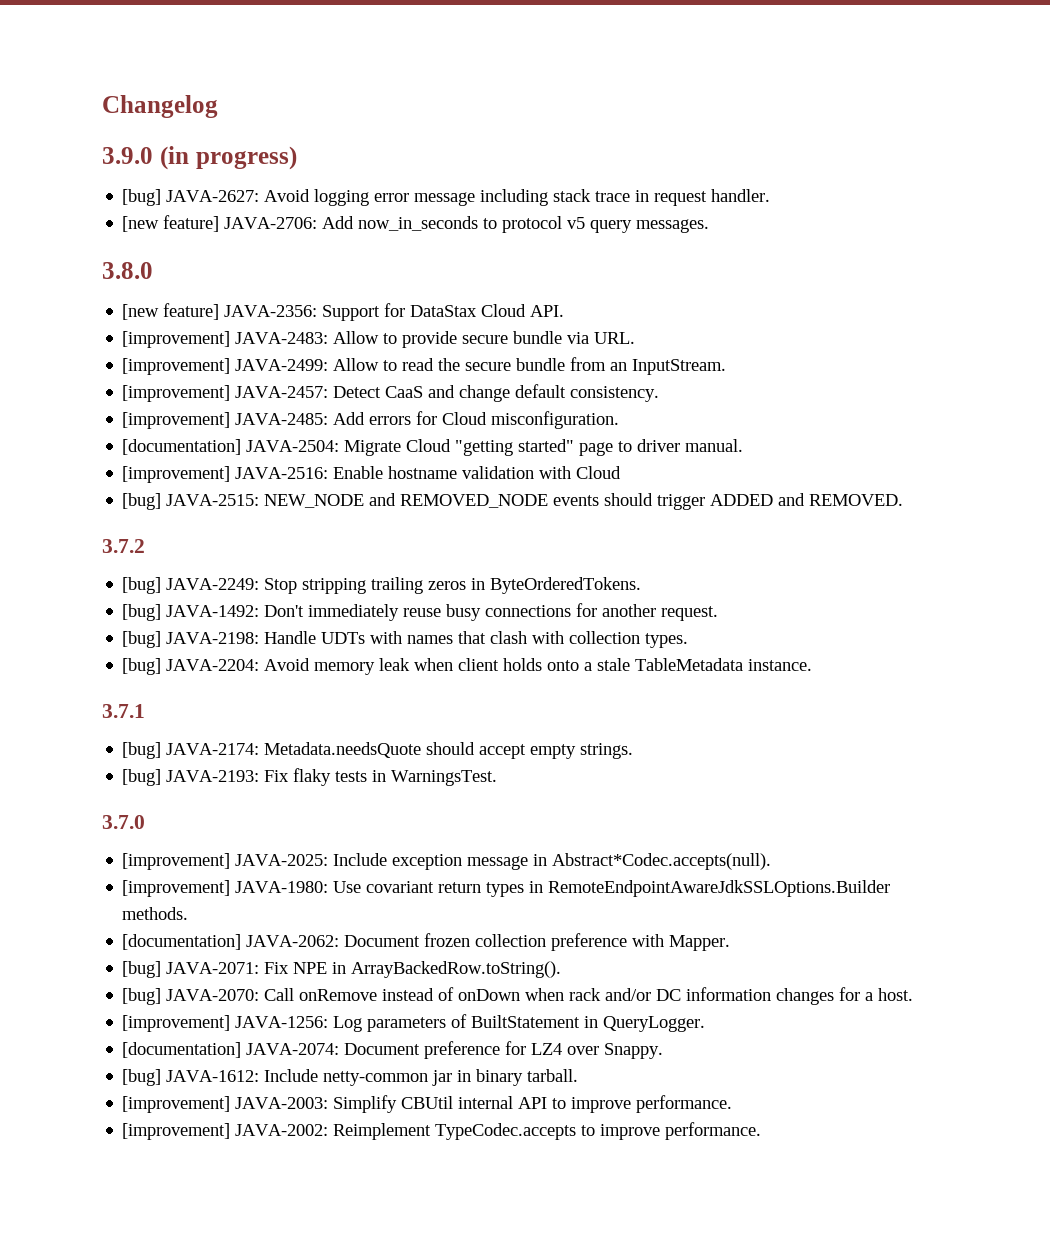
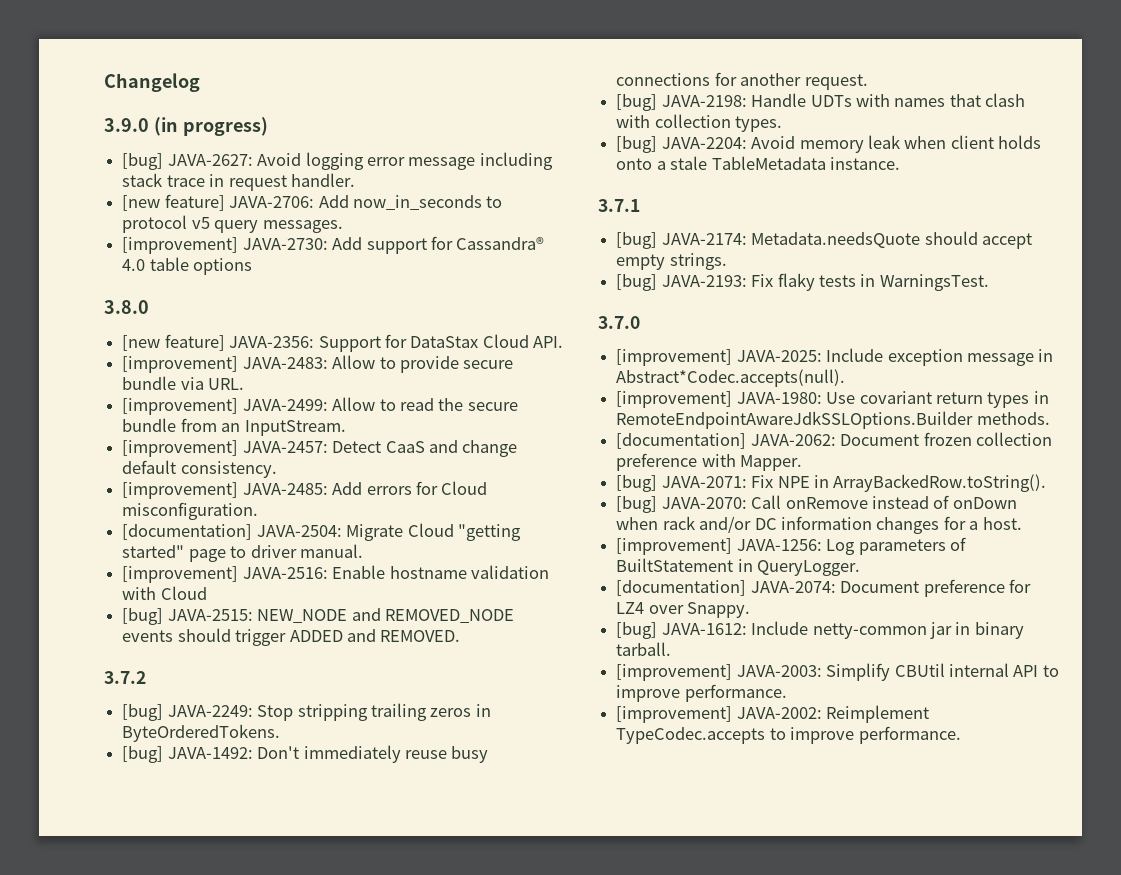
+ [improvement] JAVA-2730: Add support for Cassandra® 4.0 table options

